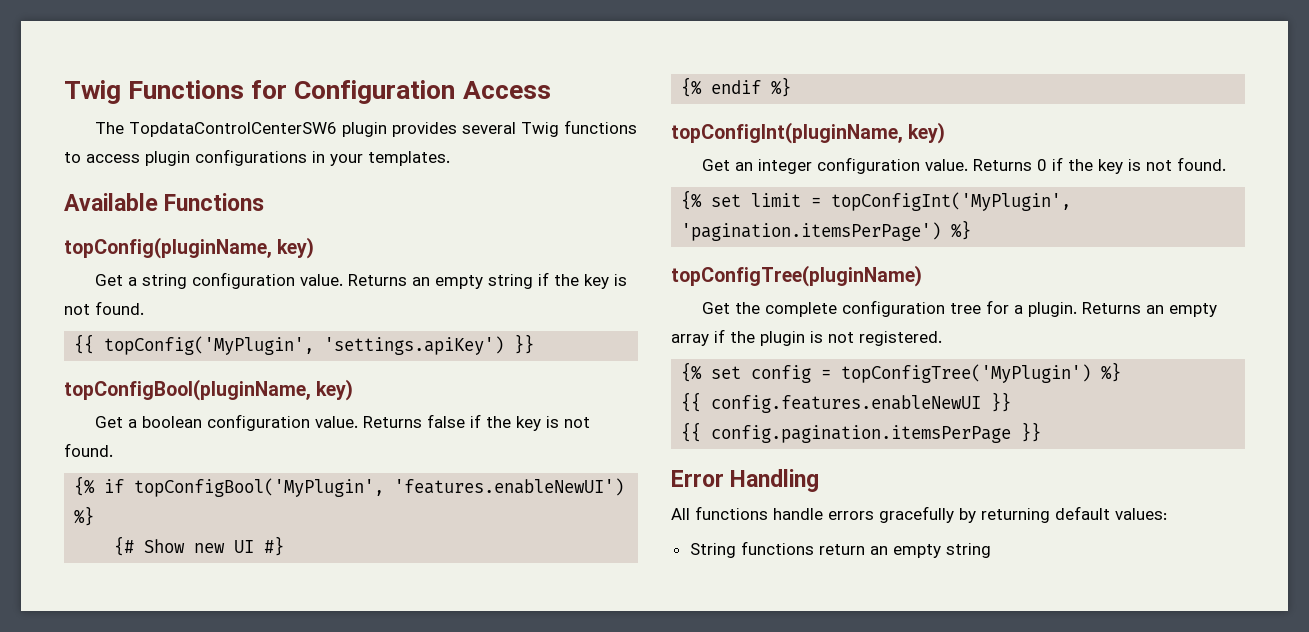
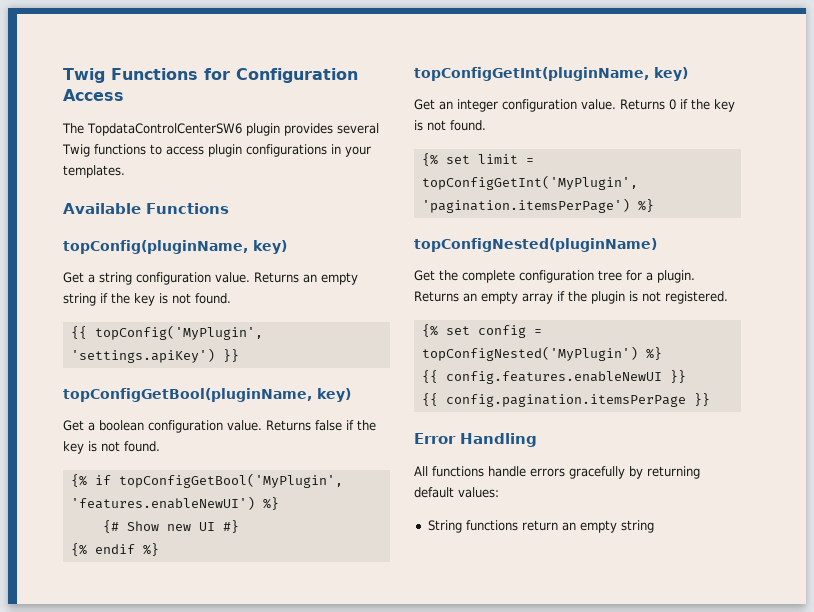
- topConfigBool(pluginName, key)
+ topConfigGetBool(pluginName, key)
- {% if topConfigBool('MyPlugin', 'features.enableNewUI') %}
+ {% if topConfigGetBool('MyPlugin', 'features.enableNewUI') %}
- topConfigInt(pluginName, key)
+ topConfigGetInt(pluginName, key)
- {% set limit = topConfigInt('MyPlugin', 'pagination.itemsPerPage') %}
+ {% set limit = topConfigGetInt('MyPlugin', 'pagination.itemsPerPage') %}
- topConfigTree(pluginName)
+ topConfigNested(pluginName)
- {% set config = topConfigTree('MyPlugin') %}
+ {% set config = topConfigNested('MyPlugin') %}

